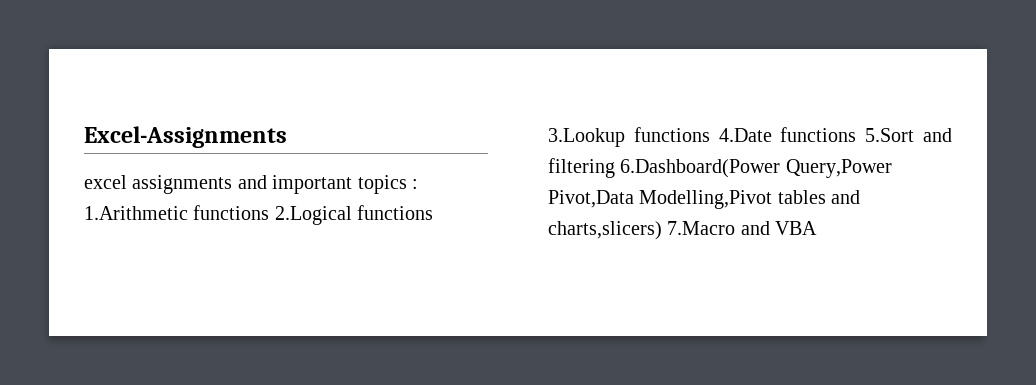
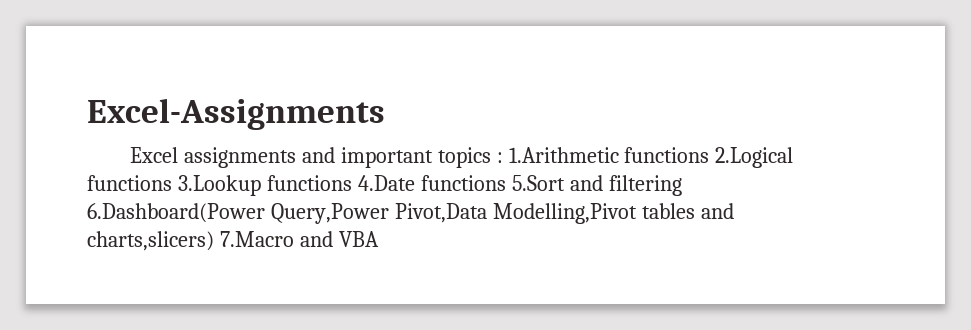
- excel assignments and important topics : 1.Arithmetic functions 2.Logical functions 3.Lookup functions 4.Date functions 5.Sort and filtering 6.Dashboard(Power Query,Power Pivot,Data Modelling,Pivot tables and charts,slicers) 7.Macro and VBA
+ Excel assignments and important topics : 1.Arithmetic functions 2.Logical functions 3.Lookup functions 4.Date functions 5.Sort and filtering 6.Dashboard(Power Query,Power Pivot,Data Modelling,Pivot tables and charts,slicers) 7.Macro and VBA

